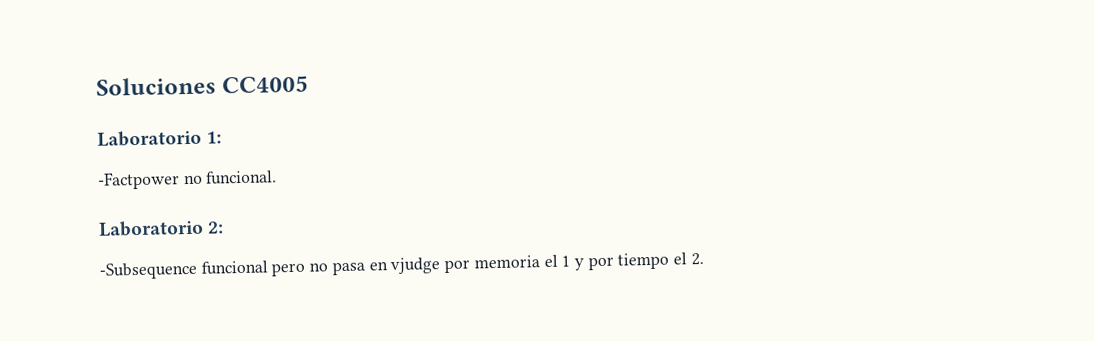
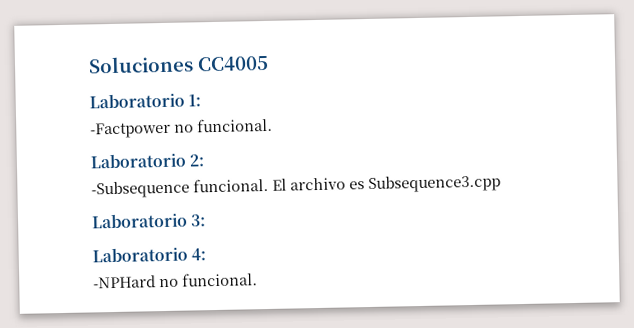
- -Subsequence funcional pero no pasa en vjudge por memoria el 1 y por tiempo el 2.
+ -Subsequence funcional. El archivo es Subsequence3.cpp
+ Laboratorio 3:
+ Laboratorio 4:
+ -NPHard no funcional.

